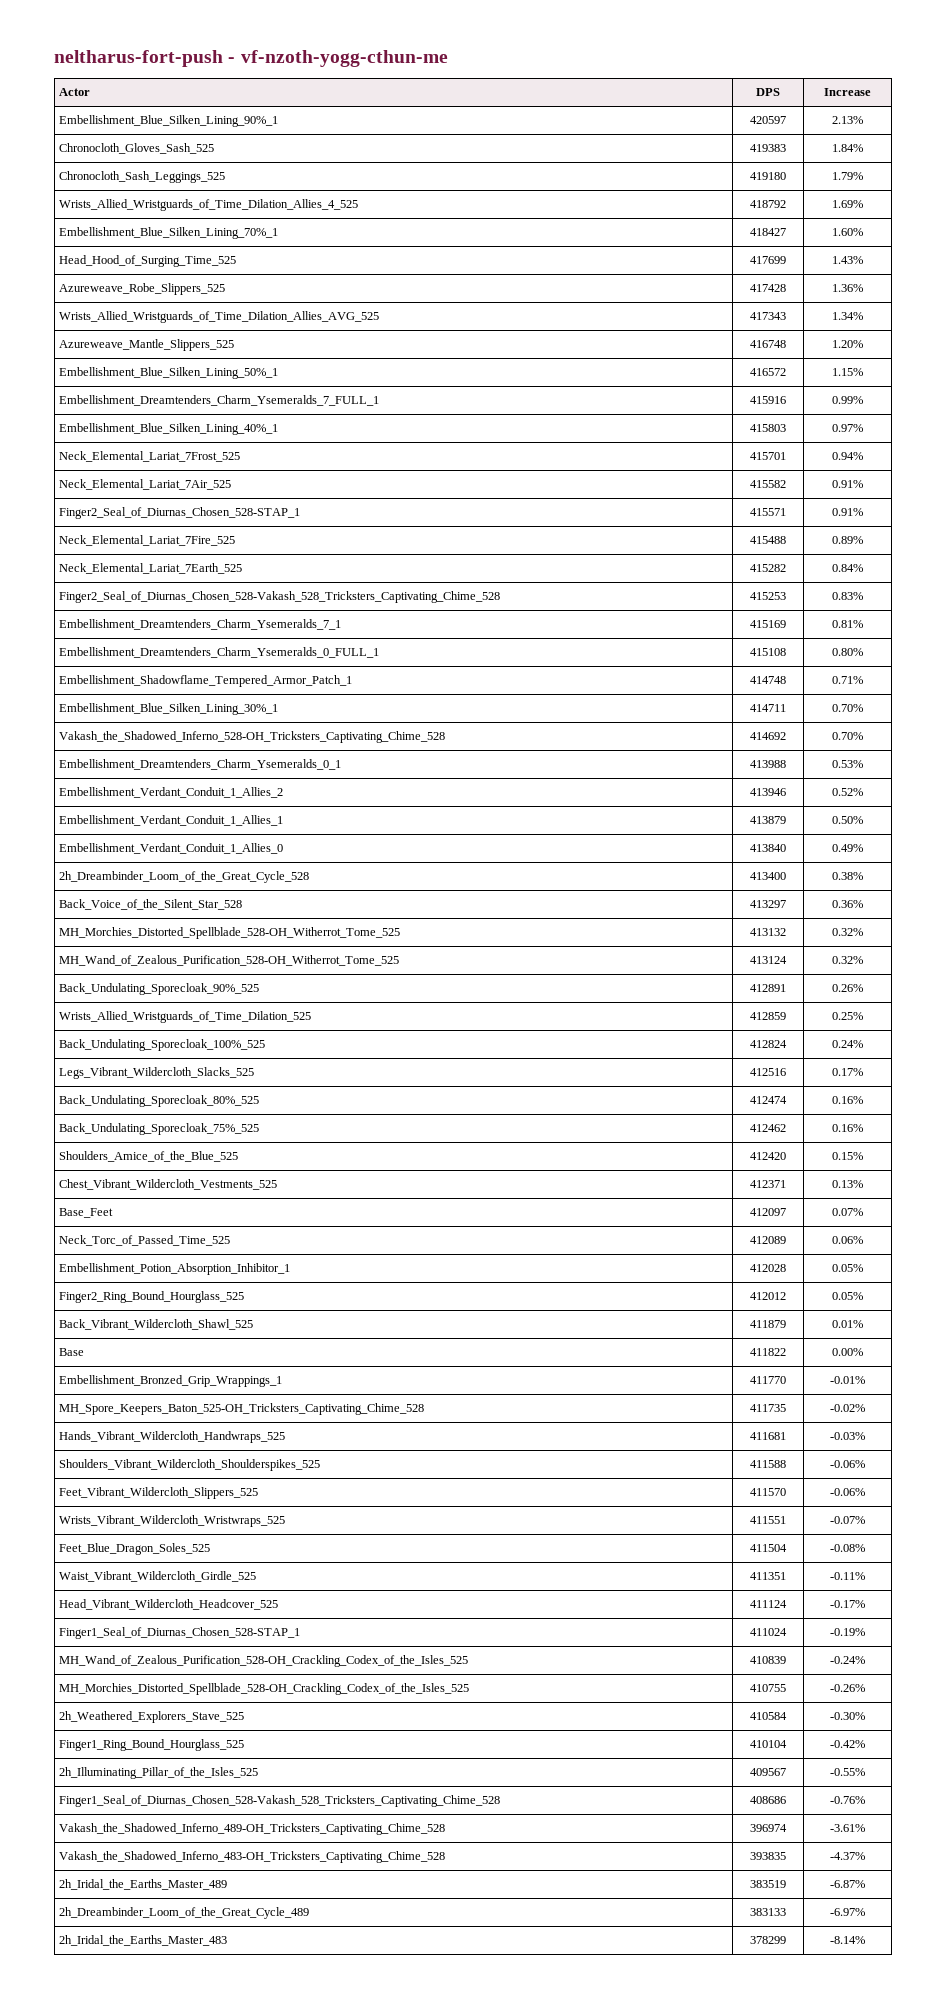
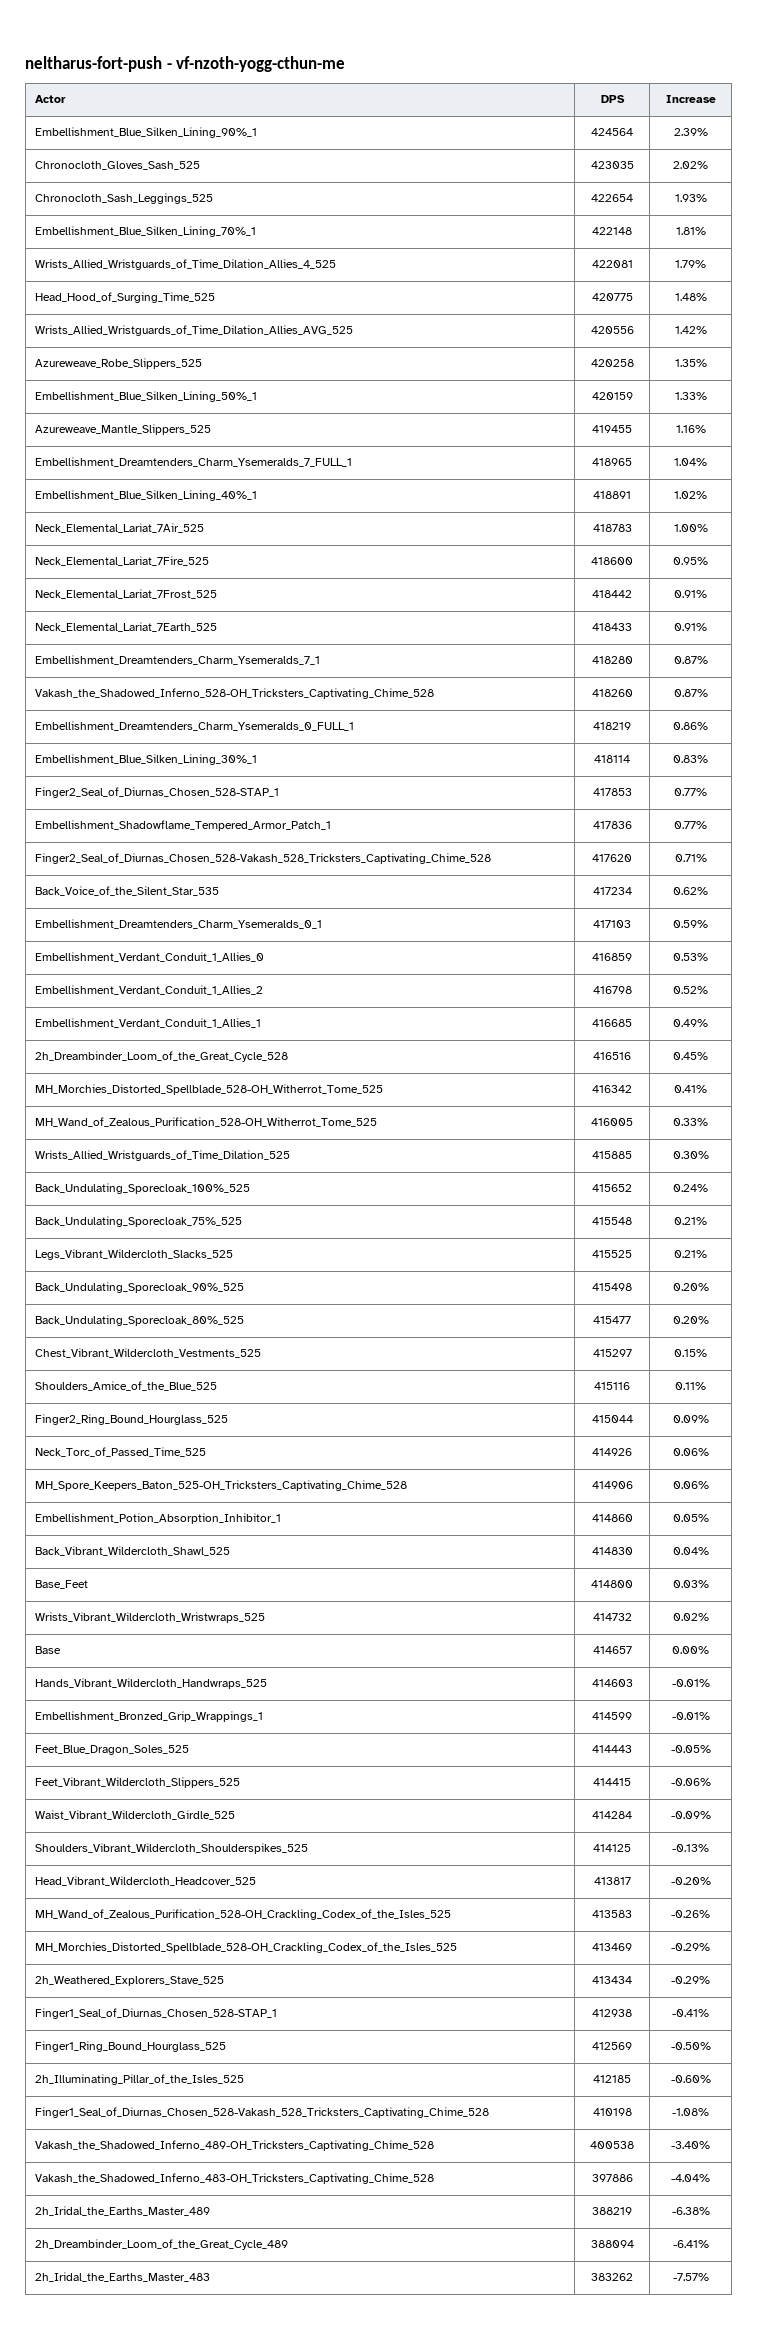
- Embellishment_Blue_Silken_Lining_90%_1 | 420597 | 2.13%
+ Embellishment_Blue_Silken_Lining_90%_1 | 424564 | 2.39%
- Chronocloth_Gloves_Sash_525 | 419383 | 1.84%
+ Chronocloth_Gloves_Sash_525 | 423035 | 2.02%
- Chronocloth_Sash_Leggings_525 | 419180 | 1.79%
- Wrists_Allied_Wristguards_of_Time_Dilation_Allies_4_525 | 418792 | 1.69%
- Embellishment_Blue_Silken_Lining_70%_1 | 418427 | 1.60%
- Head_Hood_of_Surging_Time_525 | 417699 | 1.43%
- Azureweave_Robe_Slippers_525 | 417428 | 1.36%
- Wrists_Allied_Wristguards_of_Time_Dilation_Allies_AVG_525 | 417343 | 1.34%
- Azureweave_Mantle_Slippers_525 | 416748 | 1.20%
- Embellishment_Blue_Silken_Lining_50%_1 | 416572 | 1.15%
+ Chronocloth_Sash_Leggings_525 | 422654 | 1.93%
+ Embellishment_Blue_Silken_Lining_70%_1 | 422148 | 1.81%
+ Wrists_Allied_Wristguards_of_Time_Dilation_Allies_4_525 | 422081 | 1.79%
+ Head_Hood_of_Surging_Time_525 | 420775 | 1.48%
+ Wrists_Allied_Wristguards_of_Time_Dilation_Allies_AVG_525 | 420556 | 1.42%
+ Azureweave_Robe_Slippers_525 | 420258 | 1.35%
+ Embellishment_Blue_Silken_Lining_50%_1 | 420159 | 1.33%
+ Azureweave_Mantle_Slippers_525 | 419455 | 1.16%
- Embellishment_Dreamtenders_Charm_Ysemeralds_7_FULL_1 | 415916 | 0.99%
+ Embellishment_Dreamtenders_Charm_Ysemeralds_7_FULL_1 | 418965 | 1.04%
- Embellishment_Blue_Silken_Lining_40%_1 | 415803 | 0.97%
- Neck_Elemental_Lariat_7Frost_525 | 415701 | 0.94%
- Neck_Elemental_Lariat_7Air_525 | 415582 | 0.91%
- Finger2_Seal_of_Diurnas_Chosen_528-STAP_1 | 415571 | 0.91%
- Neck_Elemental_Lariat_7Fire_525 | 415488 | 0.89%
- Neck_Elemental_Lariat_7Earth_525 | 415282 | 0.84%
- Finger2_Seal_of_Diurnas_Chosen_528-Vakash_528_Tricksters_Captivating_Chime_528 | 415253 | 0.83%
- Embellishment_Dreamtenders_Charm_Ysemeralds_7_1 | 415169 | 0.81%
- Embellishment_Dreamtenders_Charm_Ysemeralds_0_FULL_1 | 415108 | 0.80%
- Embellishment_Shadowflame_Tempered_Armor_Patch_1 | 414748 | 0.71%
- Embellishment_Blue_Silken_Lining_30%_1 | 414711 | 0.70%
- Vakash_the_Shadowed_Inferno_528-OH_Tricksters_Captivating_Chime_528 | 414692 | 0.70%
- Embellishment_Dreamtenders_Charm_Ysemeralds_0_1 | 413988 | 0.53%
+ Embellishment_Blue_Silken_Lining_40%_1 | 418891 | 1.02%
+ Neck_Elemental_Lariat_7Air_525 | 418783 | 1.00%
+ Neck_Elemental_Lariat_7Fire_525 | 418600 | 0.95%
+ Neck_Elemental_Lariat_7Frost_525 | 418442 | 0.91%
+ Neck_Elemental_Lariat_7Earth_525 | 418433 | 0.91%
+ Embellishment_Dreamtenders_Charm_Ysemeralds_7_1 | 418280 | 0.87%
+ Vakash_the_Shadowed_Inferno_528-OH_Tricksters_Captivating_Chime_528 | 418260 | 0.87%
+ Embellishment_Dreamtenders_Charm_Ysemeralds_0_FULL_1 | 418219 | 0.86%
+ Embellishment_Blue_Silken_Lining_30%_1 | 418114 | 0.83%
+ Finger2_Seal_of_Diurnas_Chosen_528-STAP_1 | 417853 | 0.77%
+ Embellishment_Shadowflame_Tempered_Armor_Patch_1 | 417836 | 0.77%
+ Finger2_Seal_of_Diurnas_Chosen_528-Vakash_528_Tricksters_Captivating_Chime_528 | 417620 | 0.71%
+ Back_Voice_of_the_Silent_Star_535 | 417234 | 0.62%
+ Embellishment_Dreamtenders_Charm_Ysemeralds_0_1 | 417103 | 0.59%
+ Embellishment_Verdant_Conduit_1_Allies_0 | 416859 | 0.53%
- Embellishment_Verdant_Conduit_1_Allies_2 | 413946 | 0.52%
+ Embellishment_Verdant_Conduit_1_Allies_2 | 416798 | 0.52%
- Embellishment_Verdant_Conduit_1_Allies_1 | 413879 | 0.50%
- Embellishment_Verdant_Conduit_1_Allies_0 | 413840 | 0.49%
- 2h_Dreambinder_Loom_of_the_Great_Cycle_528 | 413400 | 0.38%
- Back_Voice_of_the_Silent_Star_528 | 413297 | 0.36%
+ Embellishment_Verdant_Conduit_1_Allies_1 | 416685 | 0.49%
+ 2h_Dreambinder_Loom_of_the_Great_Cycle_528 | 416516 | 0.45%
- MH_Morchies_Distorted_Spellblade_528-OH_Witherrot_Tome_525 | 413132 | 0.32%
+ MH_Morchies_Distorted_Spellblade_528-OH_Witherrot_Tome_525 | 416342 | 0.41%
- MH_Wand_of_Zealous_Purification_528-OH_Witherrot_Tome_525 | 413124 | 0.32%
- Back_Undulating_Sporecloak_90%_525 | 412891 | 0.26%
- Wrists_Allied_Wristguards_of_Time_Dilation_525 | 412859 | 0.25%
- Back_Undulating_Sporecloak_100%_525 | 412824 | 0.24%
- Legs_Vibrant_Wildercloth_Slacks_525 | 412516 | 0.17%
- Back_Undulating_Sporecloak_80%_525 | 412474 | 0.16%
- Back_Undulating_Sporecloak_75%_525 | 412462 | 0.16%
- Shoulders_Amice_of_the_Blue_525 | 412420 | 0.15%
- Chest_Vibrant_Wildercloth_Vestments_525 | 412371 | 0.13%
- Base_Feet | 412097 | 0.07%
- Neck_Torc_of_Passed_Time_525 | 412089 | 0.06%
- Embellishment_Potion_Absorption_Inhibitor_1 | 412028 | 0.05%
- Finger2_Ring_Bound_Hourglass_525 | 412012 | 0.05%
- Back_Vibrant_Wildercloth_Shawl_525 | 411879 | 0.01%
+ MH_Wand_of_Zealous_Purification_528-OH_Witherrot_Tome_525 | 416005 | 0.33%
+ Wrists_Allied_Wristguards_of_Time_Dilation_525 | 415885 | 0.30%
+ Back_Undulating_Sporecloak_100%_525 | 415652 | 0.24%
+ Back_Undulating_Sporecloak_75%_525 | 415548 | 0.21%
+ Legs_Vibrant_Wildercloth_Slacks_525 | 415525 | 0.21%
+ Back_Undulating_Sporecloak_90%_525 | 415498 | 0.20%
+ Back_Undulating_Sporecloak_80%_525 | 415477 | 0.20%
+ Chest_Vibrant_Wildercloth_Vestments_525 | 415297 | 0.15%
+ Shoulders_Amice_of_the_Blue_525 | 415116 | 0.11%
+ Finger2_Ring_Bound_Hourglass_525 | 415044 | 0.09%
+ Neck_Torc_of_Passed_Time_525 | 414926 | 0.06%
+ MH_Spore_Keepers_Baton_525-OH_Tricksters_Captivating_Chime_528 | 414906 | 0.06%
+ Embellishment_Potion_Absorption_Inhibitor_1 | 414860 | 0.05%
+ Back_Vibrant_Wildercloth_Shawl_525 | 414830 | 0.04%
+ Base_Feet | 414800 | 0.03%
+ Wrists_Vibrant_Wildercloth_Wristwraps_525 | 414732 | 0.02%
- Base | 411822 | 0.00%
+ Base | 414657 | 0.00%
- Embellishment_Bronzed_Grip_Wrappings_1 | 411770 | -0.01%
- MH_Spore_Keepers_Baton_525-OH_Tricksters_Captivating_Chime_528 | 411735 | -0.02%
- Hands_Vibrant_Wildercloth_Handwraps_525 | 411681 | -0.03%
- Shoulders_Vibrant_Wildercloth_Shoulderspikes_525 | 411588 | -0.06%
- Feet_Vibrant_Wildercloth_Slippers_525 | 411570 | -0.06%
- Wrists_Vibrant_Wildercloth_Wristwraps_525 | 411551 | -0.07%
- Feet_Blue_Dragon_Soles_525 | 411504 | -0.08%
- Waist_Vibrant_Wildercloth_Girdle_525 | 411351 | -0.11%
- Head_Vibrant_Wildercloth_Headcover_525 | 411124 | -0.17%
- Finger1_Seal_of_Diurnas_Chosen_528-STAP_1 | 411024 | -0.19%
- MH_Wand_of_Zealous_Purification_528-OH_Crackling_Codex_of_the_Isles_525 | 410839 | -0.24%
- MH_Morchies_Distorted_Spellblade_528-OH_Crackling_Codex_of_the_Isles_525 | 410755 | -0.26%
- 2h_Weathered_Explorers_Stave_525 | 410584 | -0.30%
+ Hands_Vibrant_Wildercloth_Handwraps_525 | 414603 | -0.01%
+ Embellishment_Bronzed_Grip_Wrappings_1 | 414599 | -0.01%
+ Feet_Blue_Dragon_Soles_525 | 414443 | -0.05%
+ Feet_Vibrant_Wildercloth_Slippers_525 | 414415 | -0.06%
+ Waist_Vibrant_Wildercloth_Girdle_525 | 414284 | -0.09%
+ Shoulders_Vibrant_Wildercloth_Shoulderspikes_525 | 414125 | -0.13%
+ Head_Vibrant_Wildercloth_Headcover_525 | 413817 | -0.20%
+ MH_Wand_of_Zealous_Purification_528-OH_Crackling_Codex_of_the_Isles_525 | 413583 | -0.26%
+ MH_Morchies_Distorted_Spellblade_528-OH_Crackling_Codex_of_the_Isles_525 | 413469 | -0.29%
+ 2h_Weathered_Explorers_Stave_525 | 413434 | -0.29%
+ Finger1_Seal_of_Diurnas_Chosen_528-STAP_1 | 412938 | -0.41%
- Finger1_Ring_Bound_Hourglass_525 | 410104 | -0.42%
+ Finger1_Ring_Bound_Hourglass_525 | 412569 | -0.50%
- 2h_Illuminating_Pillar_of_the_Isles_525 | 409567 | -0.55%
+ 2h_Illuminating_Pillar_of_the_Isles_525 | 412185 | -0.60%
- Finger1_Seal_of_Diurnas_Chosen_528-Vakash_528_Tricksters_Captivating_Chime_528 | 408686 | -0.76%
+ Finger1_Seal_of_Diurnas_Chosen_528-Vakash_528_Tricksters_Captivating_Chime_528 | 410198 | -1.08%
- Vakash_the_Shadowed_Inferno_489-OH_Tricksters_Captivating_Chime_528 | 396974 | -3.61%
+ Vakash_the_Shadowed_Inferno_489-OH_Tricksters_Captivating_Chime_528 | 400538 | -3.40%
- Vakash_the_Shadowed_Inferno_483-OH_Tricksters_Captivating_Chime_528 | 393835 | -4.37%
+ Vakash_the_Shadowed_Inferno_483-OH_Tricksters_Captivating_Chime_528 | 397886 | -4.04%
- 2h_Iridal_the_Earths_Master_489 | 383519 | -6.87%
+ 2h_Iridal_the_Earths_Master_489 | 388219 | -6.38%
- 2h_Dreambinder_Loom_of_the_Great_Cycle_489 | 383133 | -6.97%
+ 2h_Dreambinder_Loom_of_the_Great_Cycle_489 | 388094 | -6.41%
- 2h_Iridal_the_Earths_Master_483 | 378299 | -8.14%
+ 2h_Iridal_the_Earths_Master_483 | 383262 | -7.57%

